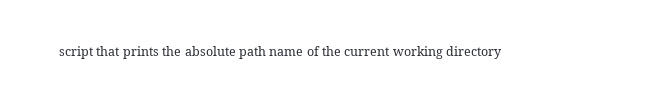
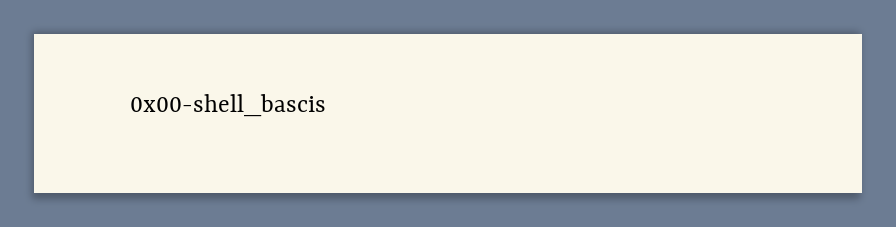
- script that prints the absolute path name of the current working directory
+ 0x00-shell_bascis

